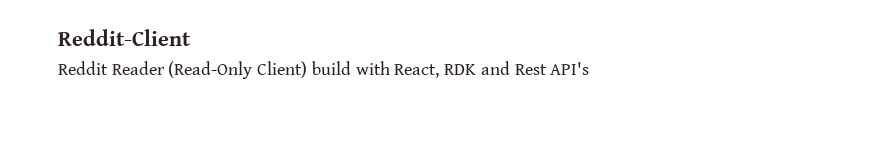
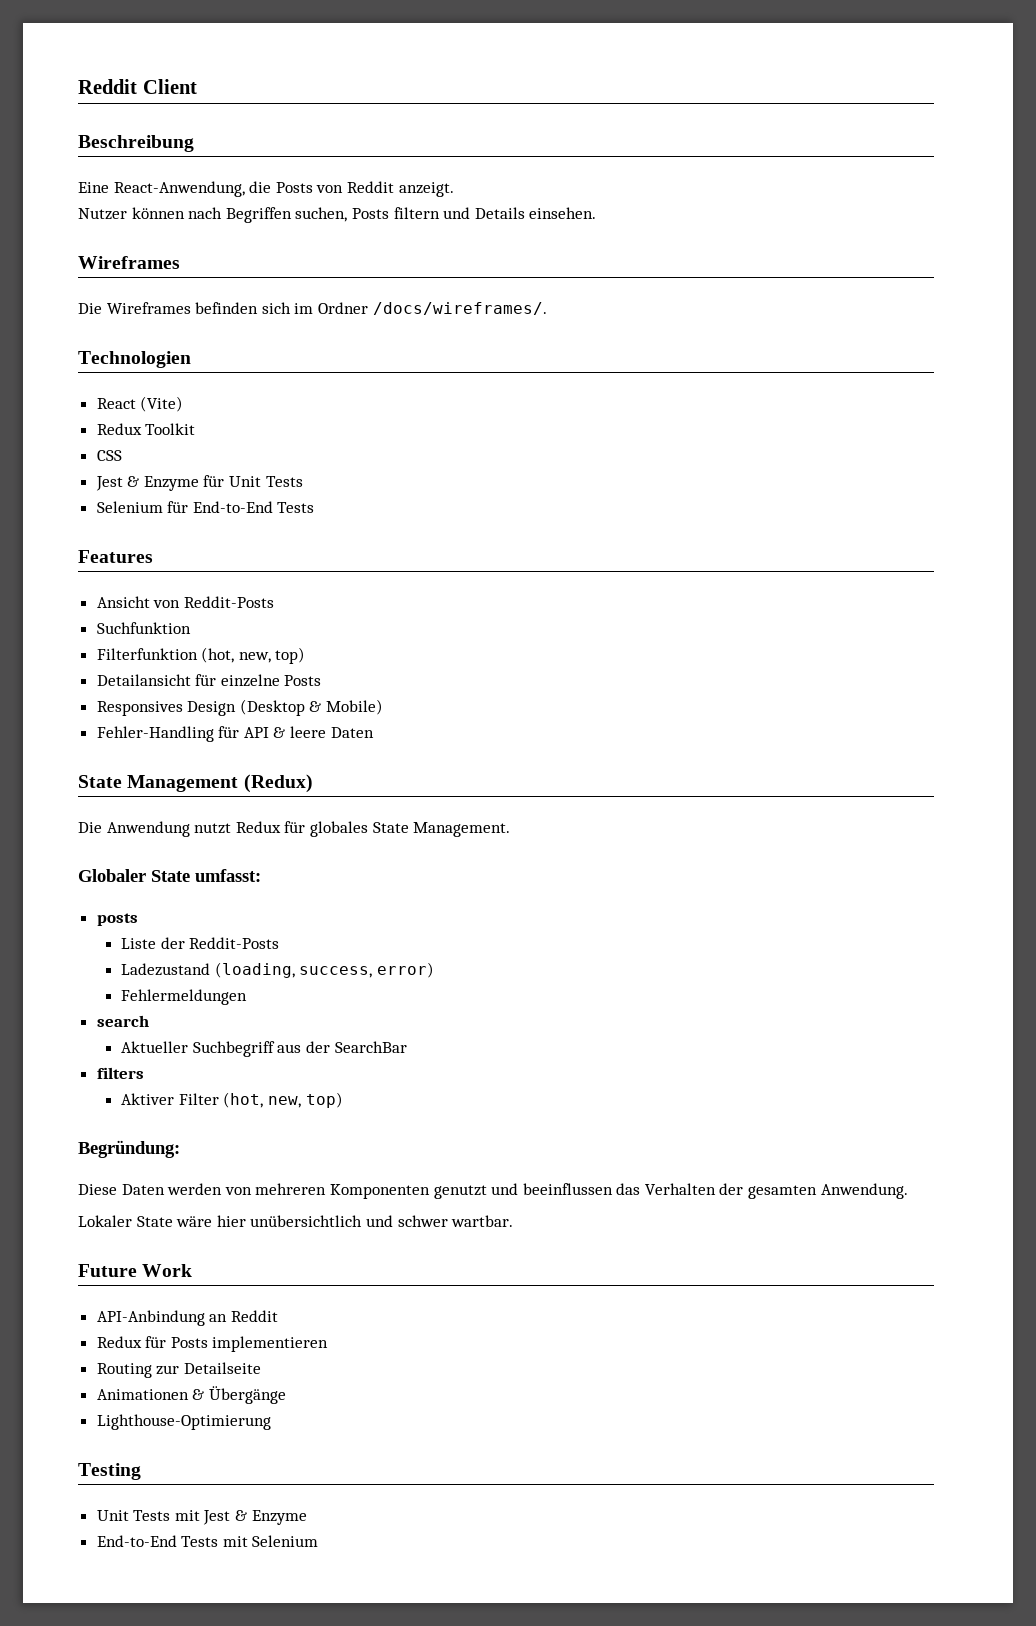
- Reddit-Client
- Reddit Reader (Read-Only Client) build with React, RDK and Rest API's
+ Reddit Client
+ Beschreibung
+ Eine React-Anwendung, die Posts von Reddit anzeigt.
+ Nutzer können nach Begriffen suchen, Posts filtern und Details einsehen.
+ Wireframes
+ Die Wireframes befinden sich im Ordner /docs/wireframes/.
+ Technologien
+ React (Vite)
+ Redux Toolkit
+ CSS
+ Jest & Enzyme für Unit Tests
+ Selenium für End-to-End Tests
+ Features
+ Ansicht von Reddit-Posts
+ Suchfunktion
+ Filterfunktion (hot, new, top)
+ Detailansicht für einzelne Posts
+ Responsives Design (Desktop & Mobile)
+ Fehler-Handling für API & leere Daten
+ State Management (Redux)
+ Die Anwendung nutzt Redux für globales State Management.
+ Globaler State umfasst:
+ posts
+ Liste der Reddit-Posts
+ Ladezustand (loading, success, error)
+ Fehlermeldungen
+ search
+ Aktueller Suchbegriff aus der SearchBar
+ filters
+ Aktiver Filter (hot, new, top)
+ Begründung:
+ Diese Daten werden von mehreren Komponenten genutzt und beeinflussen das Verhalten der gesamten Anwendung.
+ Lokaler State wäre hier unübersichtlich und schwer wartbar.
+ Future Work
+ API-Anbindung an Reddit
+ Redux für Posts implementieren
+ Routing zur Detailseite
+ Animationen & Übergänge
+ Lighthouse-Optimierung
+ Testing
+ Unit Tests mit Jest & Enzyme
+ End-to-End Tests mit Selenium

